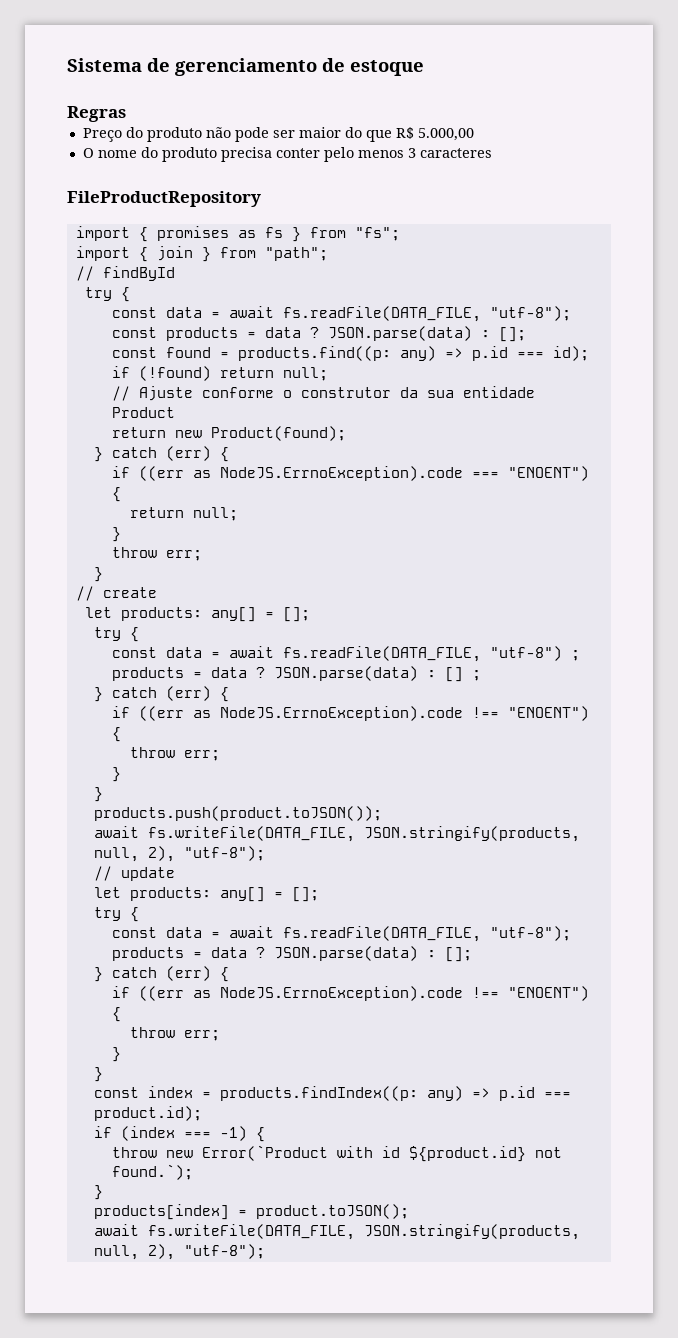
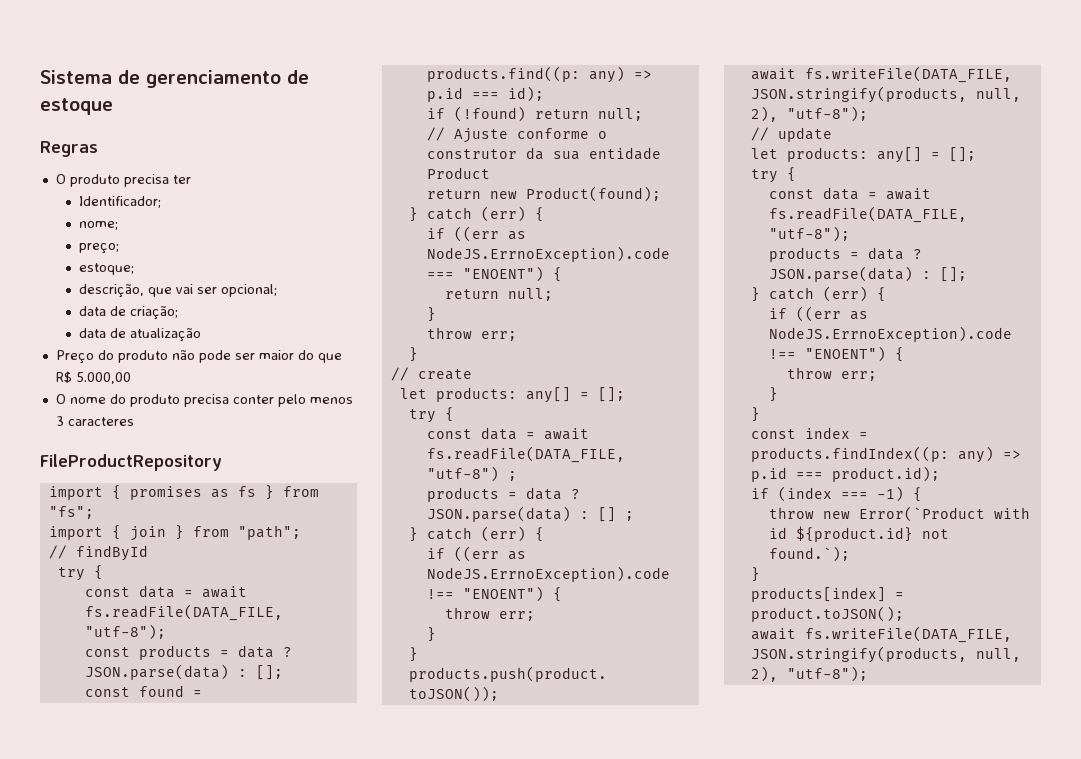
+ O produto precisa ter
+ Identificador;
+ nome;
+ preço;
+ estoque;
+ descrição, que vai ser opcional;
+ data de criação;
+ data de atualização

